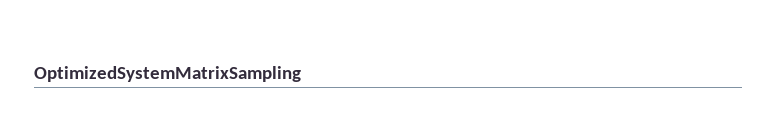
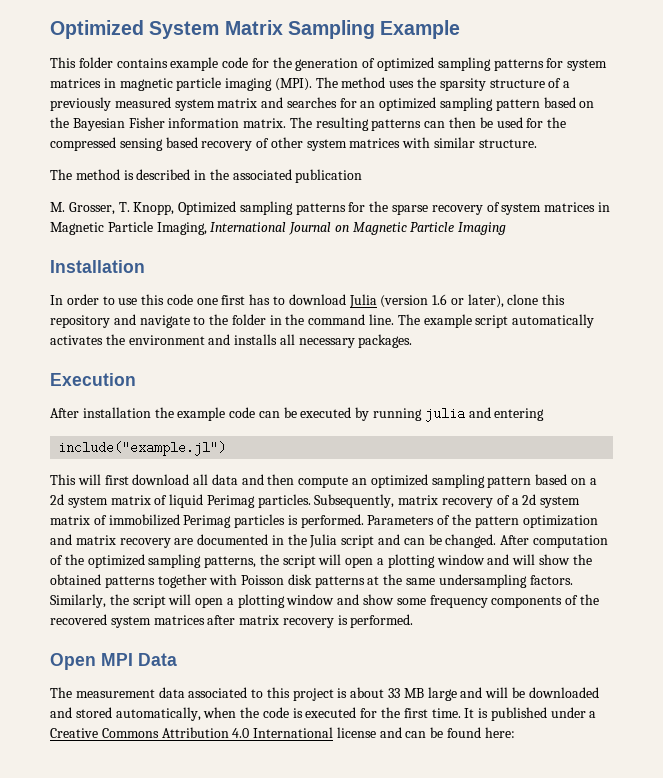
- OptimizedSystemMatrixSampling
+ Optimized System Matrix Sampling Example
+ This folder contains example code for the generation of optimized sampling patterns for system matrices in magnetic particle imaging (MPI). The method uses the sparsity structure of a previously measured system matrix and searches for an optimized sampling pattern based on the Bayesian Fisher information matrix. The resulting patterns can then be used for the compressed sensing based recovery of other system matrices with similar structure.
+ The method is described in the associated publication
+ M. Grosser, T. Knopp, Optimized sampling patterns for the sparse recovery of system matrices in Magnetic Particle Imaging, International Journal on Magnetic Particle Imaging
+ Installation
+ In order to use this code one first has to download Julia (version 1.6 or later), clone this repository and navigate to the folder in the command line. The example script automatically activates the environment and installs all necessary packages.
+ Execution
+ After installation the example code can be executed by running julia and entering
+ include("example.jl")
+ This will first download all data and then compute an optimized sampling pattern based on a 2d system matrix of liquid Perimag particles. Subsequently, matrix recovery of a 2d system matrix of immobilized Perimag particles is performed. Parameters of the pattern optimization and matrix recovery are documented in the Julia script and can be changed. After computation of the optimized sampling patterns, the script will open a plotting window and will show the obtained patterns together with Poisson disk patterns at the same undersampling factors. Similarly, the script will open a plotting window and show some frequency components of the recovered system matrices after matrix recovery is performed.
+ Open MPI Data
+ The measurement data associated to this project is about 33 MB large and will be downloaded and stored automatically, when the code is executed for the first time. It is published under a Creative Commons Attribution 4.0 International license and can be found here:

